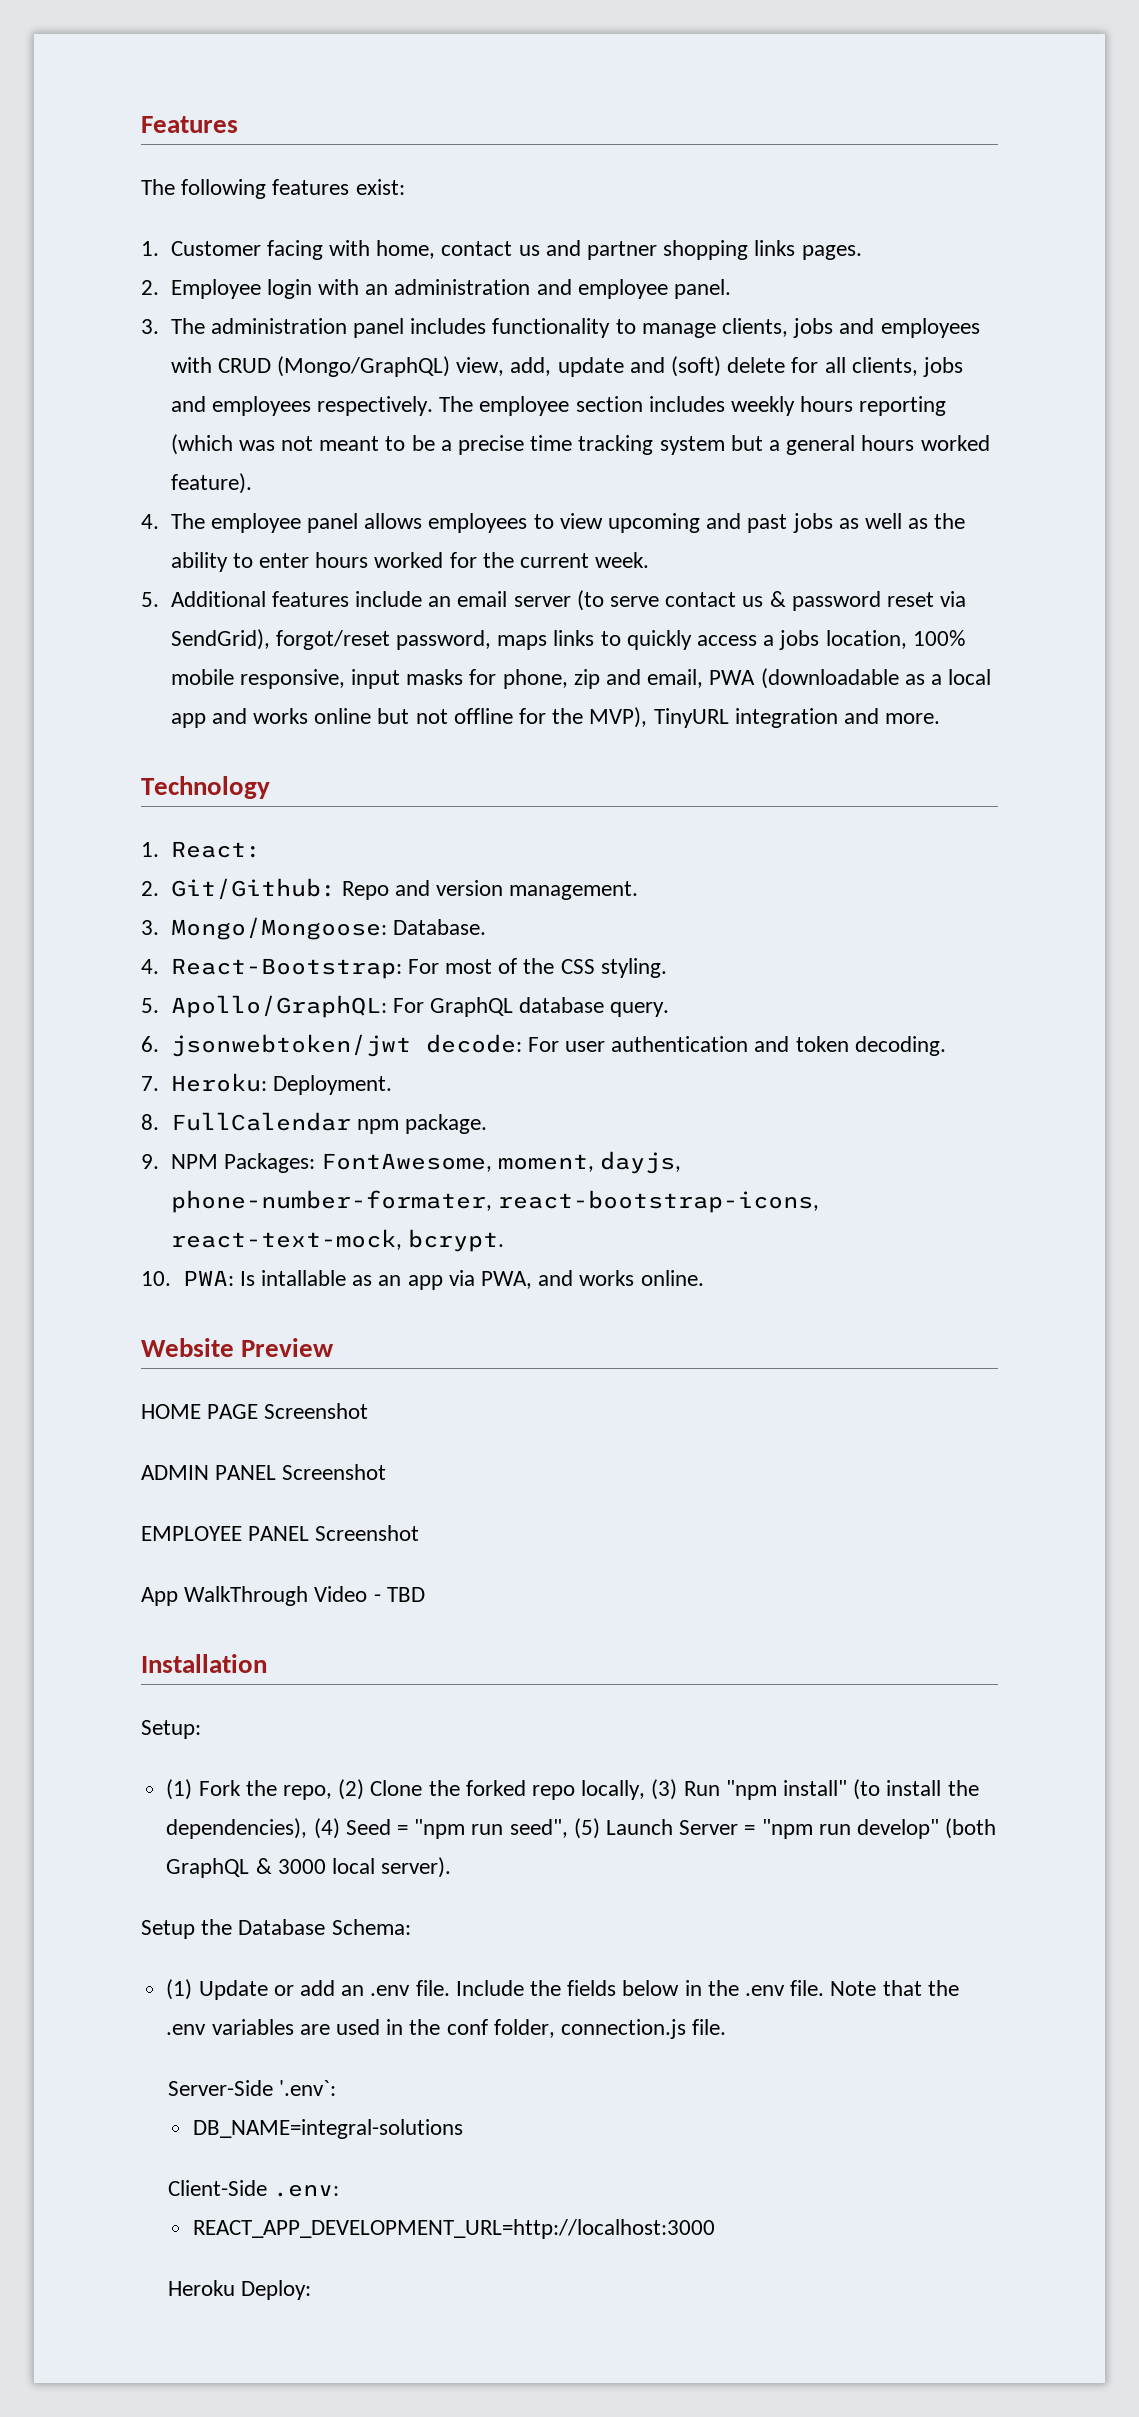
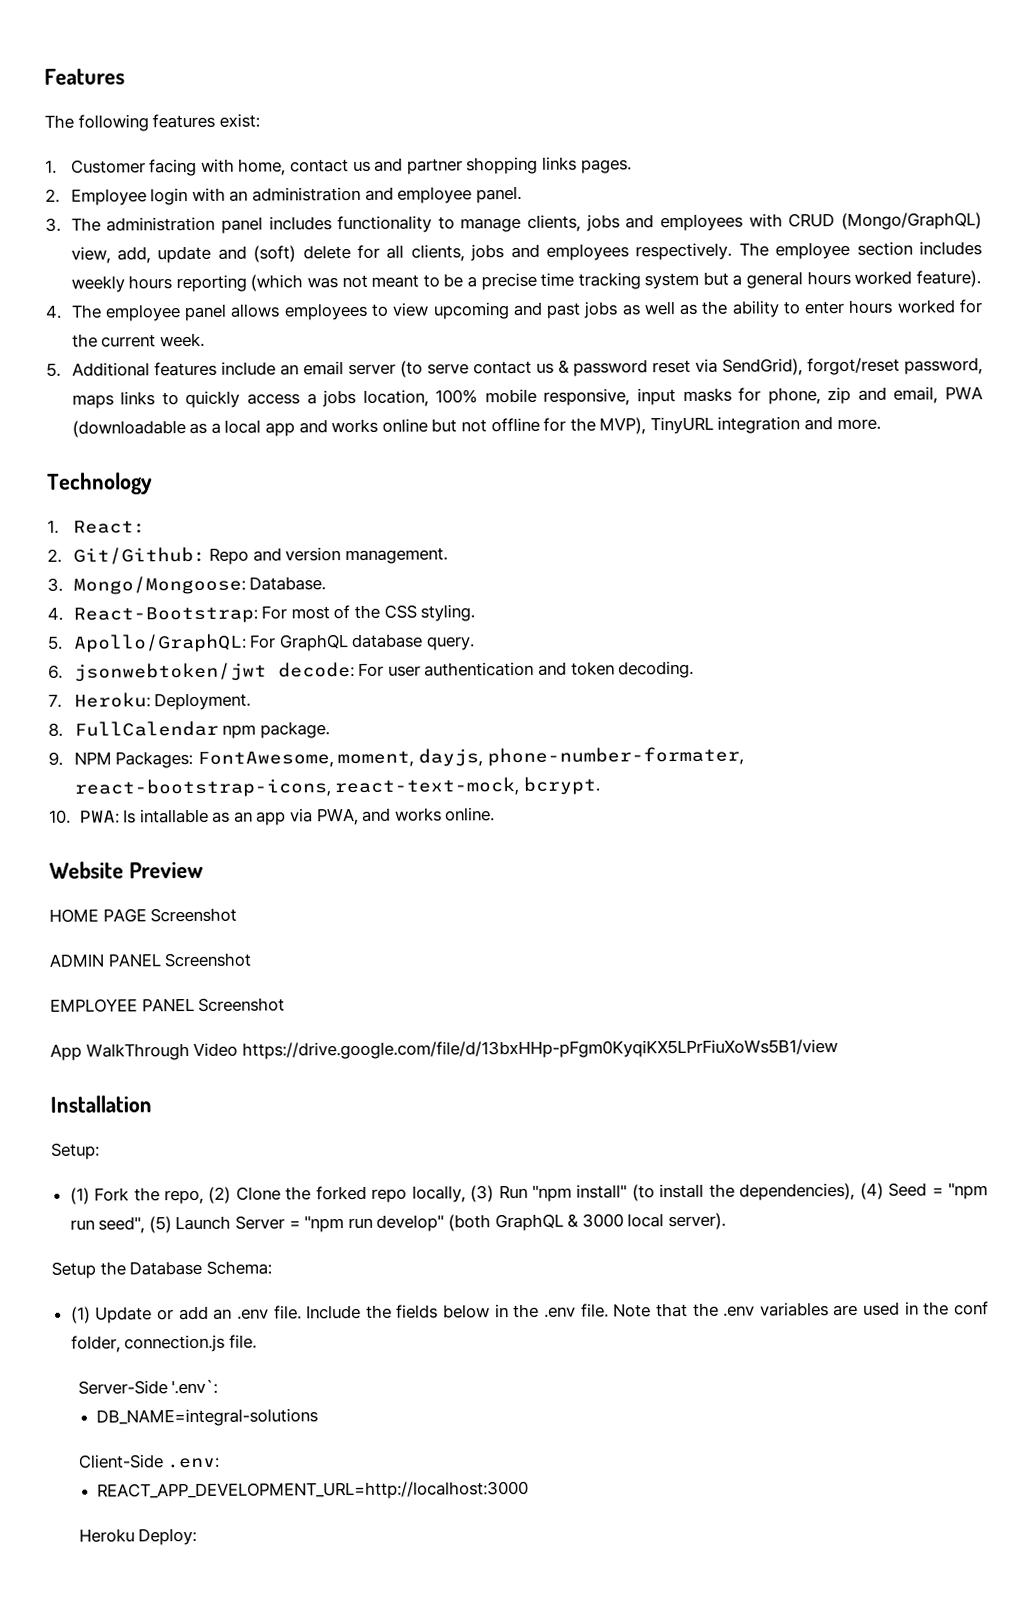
- App WalkThrough Video - TBD
+ App WalkThrough Video https://drive.google.com/file/d/13bxHHp-pFgm0KyqiKX5LPrFiuXoWs5B1/view

